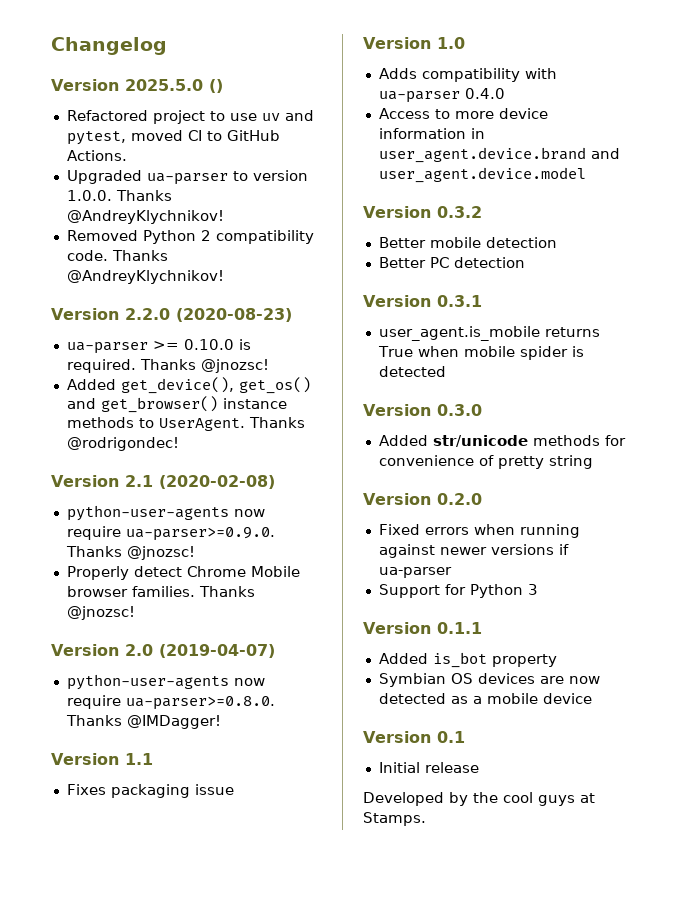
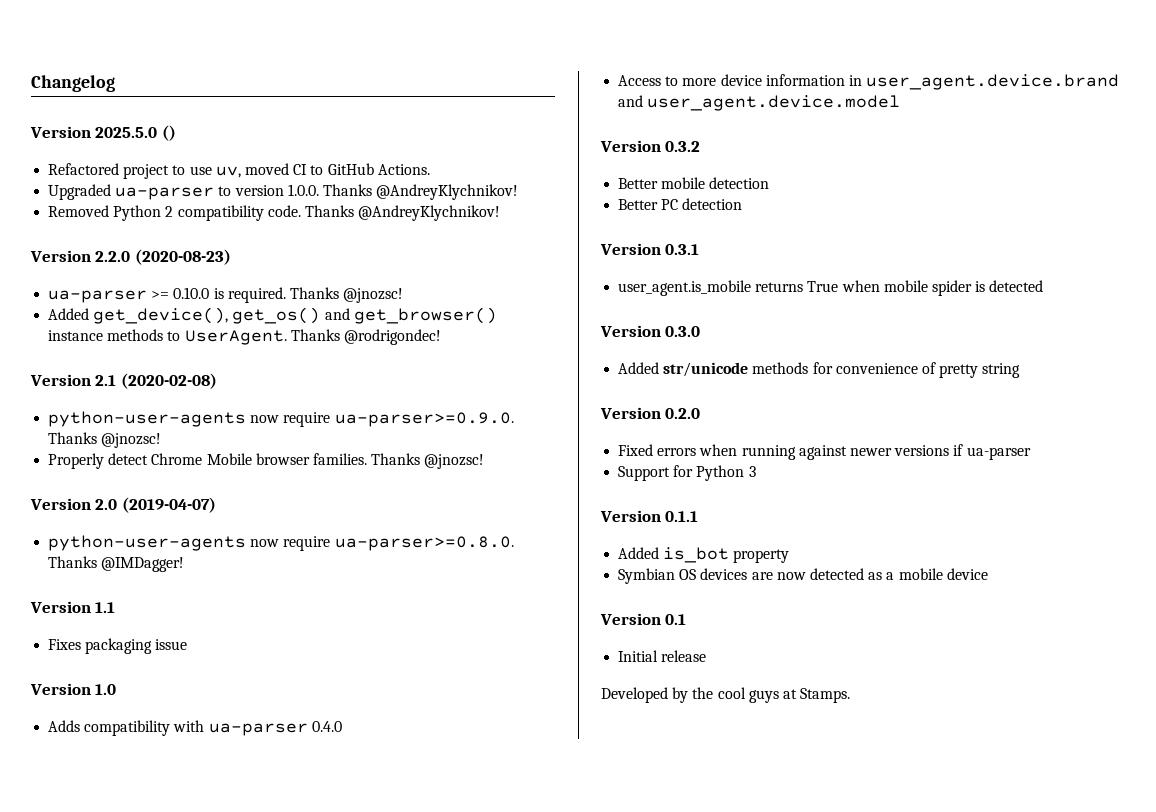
- Refactored project to use uv and pytest, moved CI to GitHub Actions.
+ Refactored project to use uv, moved CI to GitHub Actions.

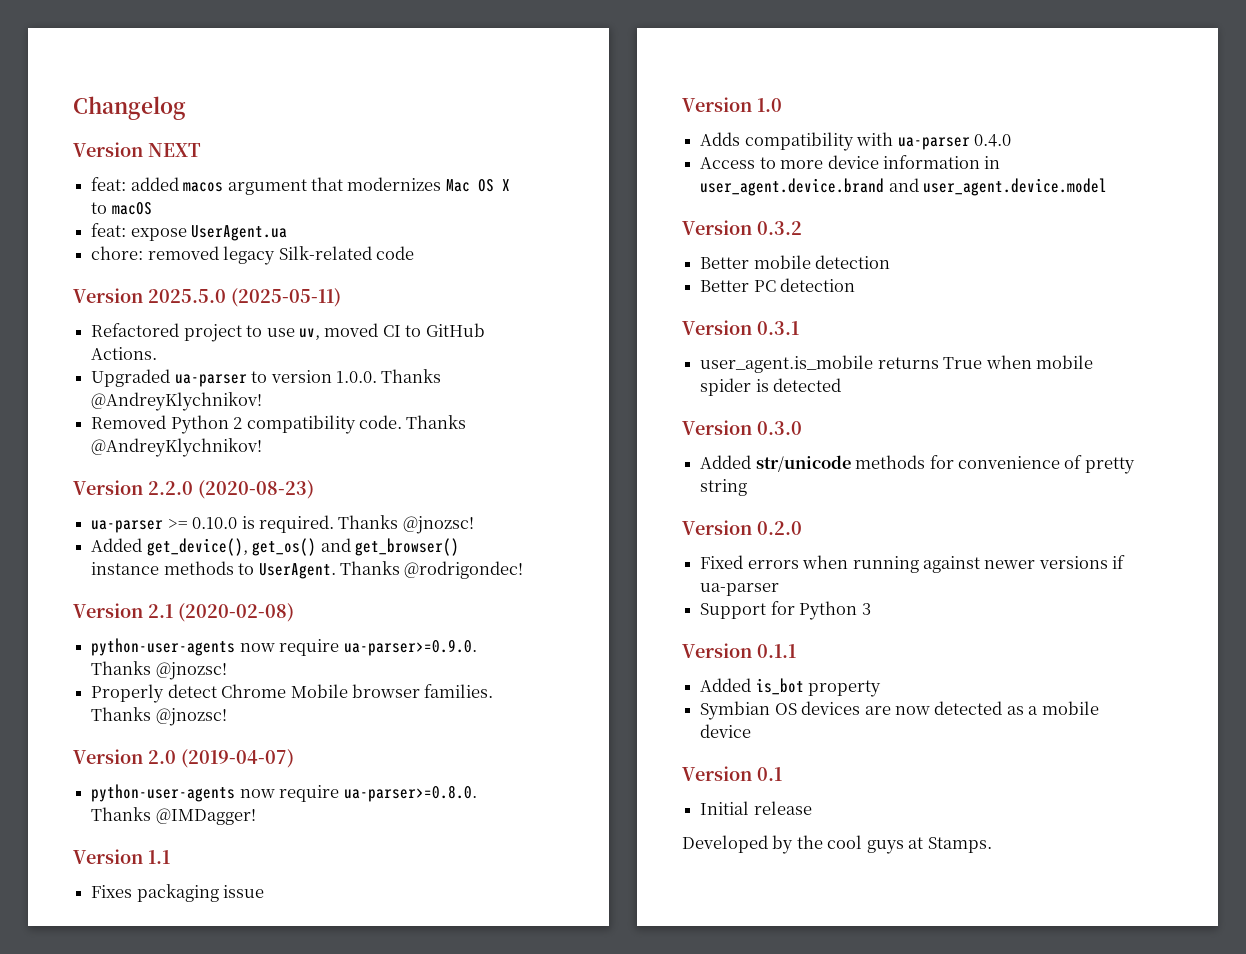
+ Version NEXT
+ feat: added macos argument that modernizes Mac OS X to macOS
+ feat: expose UserAgent.ua
+ chore: removed legacy Silk-related code
- Version 2025.5.0 ()
+ Version 2025.5.0 (2025-05-11)

